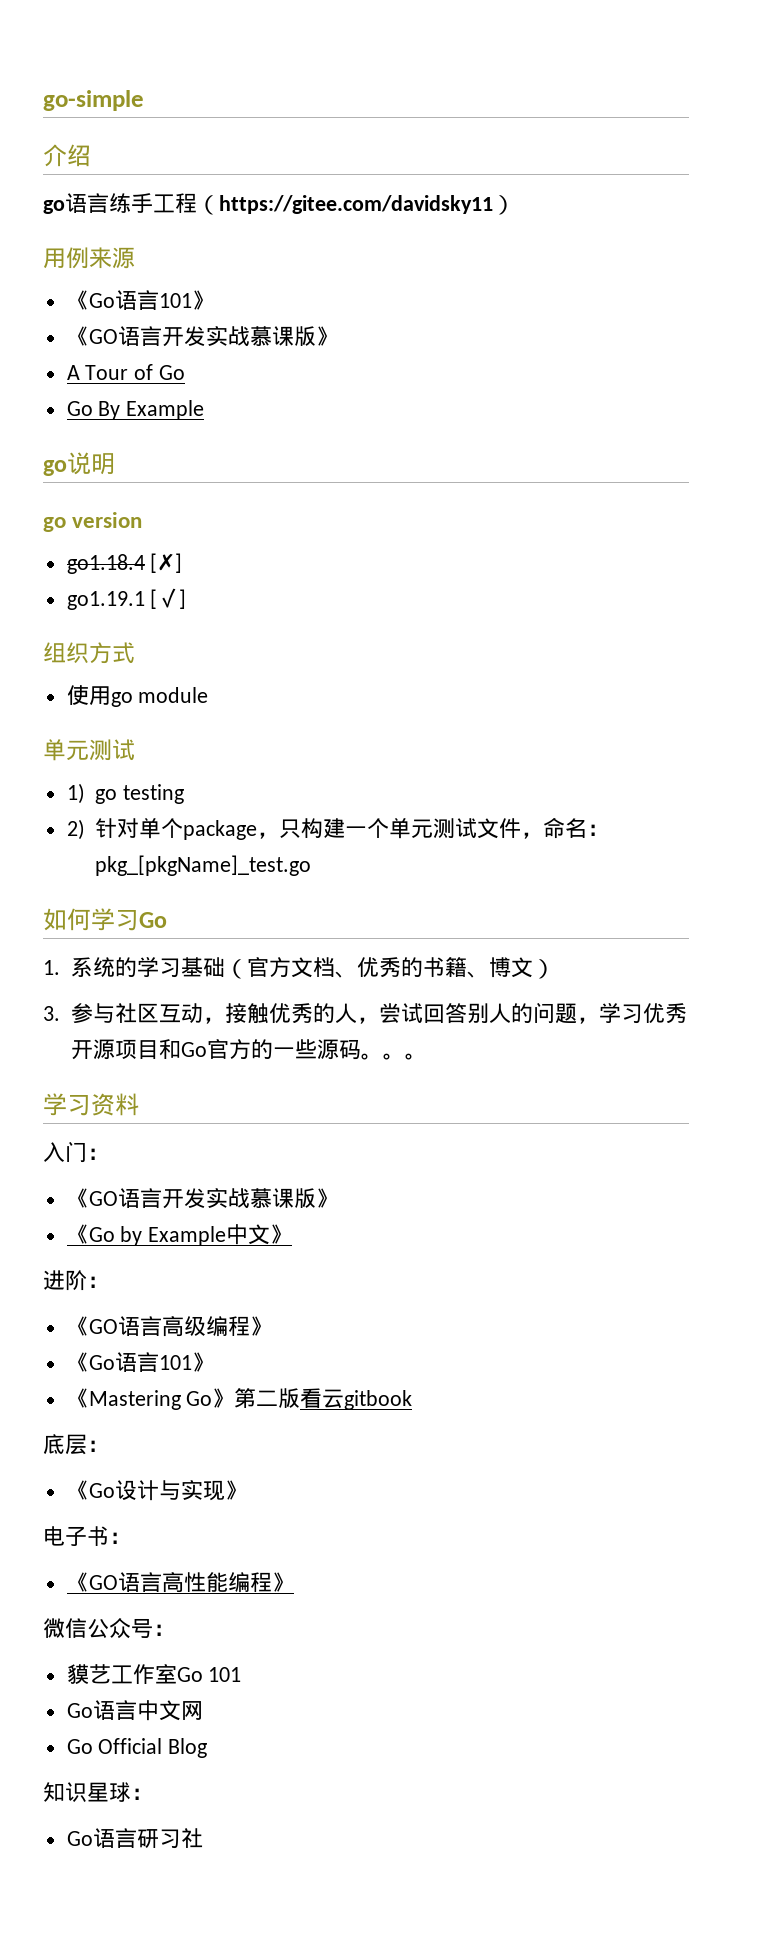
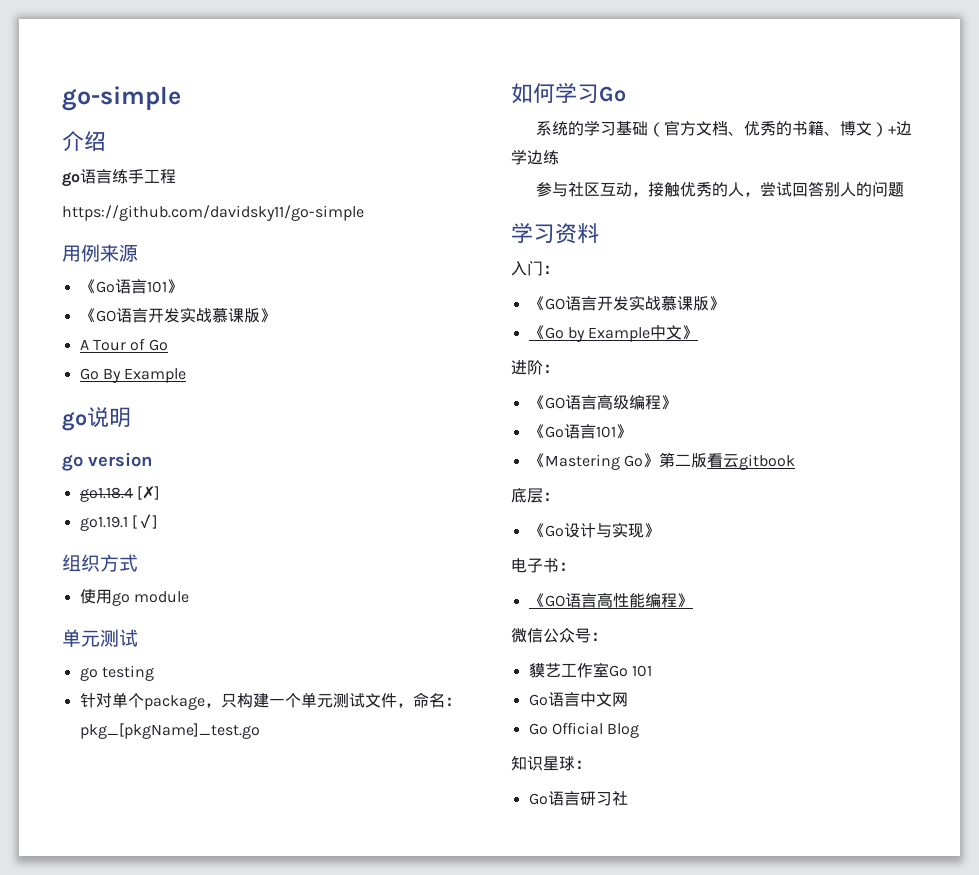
- go语言练手工程（https://gitee.com/davidsky11）
+ go语言练手工程
+ https://github.com/davidsky11/go-simple
- 1) go testing
+ go testing
- 2)针对单个package，只构建一个单元测试文件，命名：pkg_[pkgName]_test.go
+ 针对单个package，只构建一个单元测试文件，命名：pkg_[pkgName]_test.go
- 1.系统的学习基础（官方文档、优秀的书籍、博文）
- 3.参与社区互动，接触优秀的人，尝试回答别人的问题，学习优秀开源项目和Go官方的一些源码。。。
+ 系统的学习基础（官方文档、优秀的书籍、博文）+边学边练
+ 参与社区互动，接触优秀的人，尝试回答别人的问题

